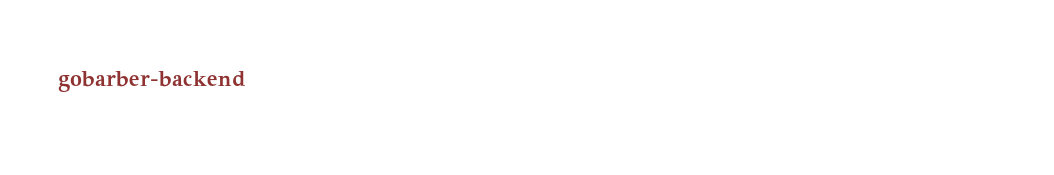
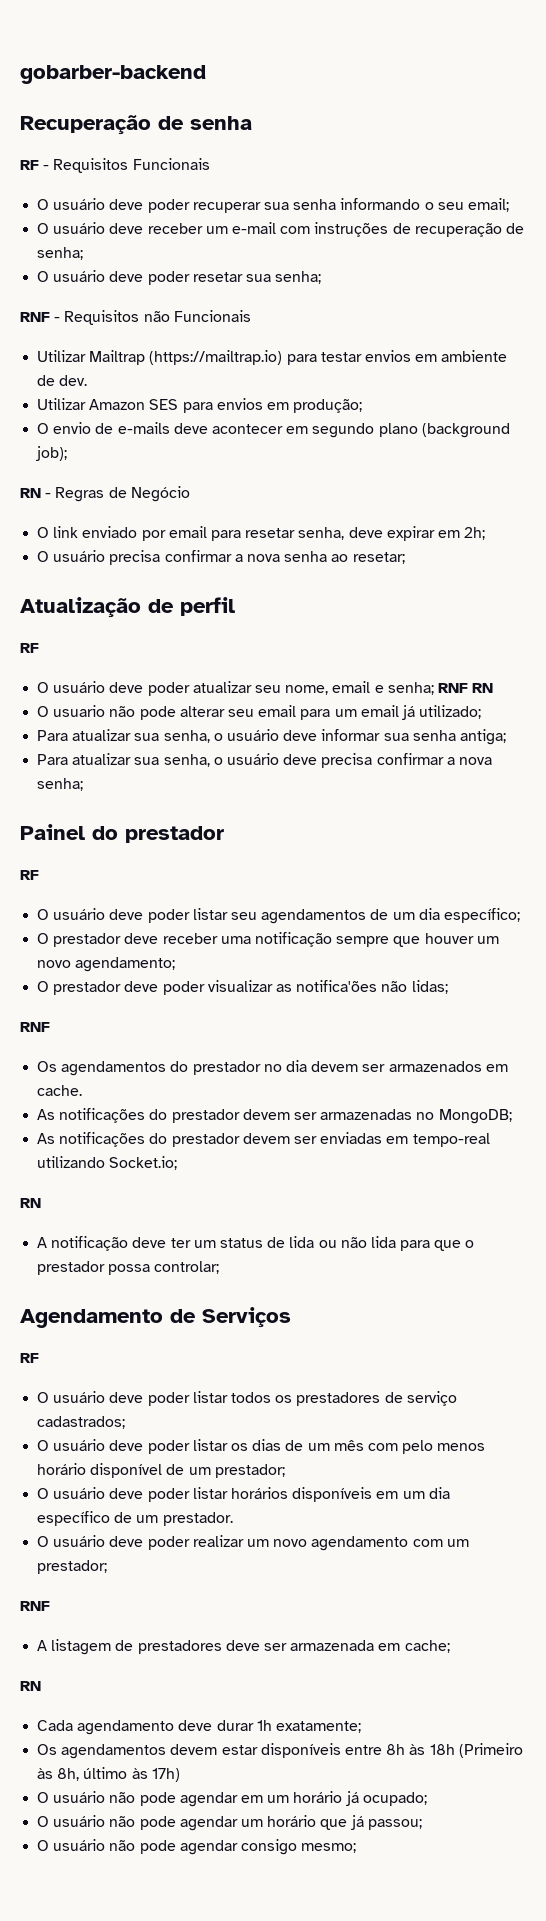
+ Recuperação de senha
+ RF - Requisitos Funcionais
+ O usuário deve poder recuperar sua senha informando o seu email;
+ O usuário deve receber um e-mail com instruções de recuperação de senha;
+ O usuário deve poder resetar sua senha;
+ RNF - Requisitos não Funcionais
+ Utilizar Mailtrap (https://mailtrap.io) para testar envios em ambiente de dev.
+ Utilizar Amazon SES para envios em produção;
+ O envio de e-mails deve acontecer em segundo plano (background job);
+ RN - Regras de Negócio
+ O link enviado por email para resetar senha, deve expirar em 2h;
+ O usuário precisa confirmar a nova senha ao resetar;
+ Atualização de perfil
+ RF
+ O usuário deve poder atualizar seu nome, email e senha; RNF RN
+ O usuario não pode alterar seu email para um email já utilizado;
+ Para atualizar sua senha, o usuário deve informar sua senha antiga;
+ Para atualizar sua senha, o usuário deve precisa confirmar a nova senha;
+ Painel do prestador
+ RF
+ O usuário deve poder listar seu agendamentos de um dia específico;
+ O prestador deve receber uma notificação sempre que houver um novo agendamento;
+ O prestador deve poder visualizar as notifica'ões não lidas;
+ RNF
+ Os agendamentos do prestador no dia devem ser armazenados em cache.
+ As notificações do prestador devem ser armazenadas no MongoDB;
+ As notificações do prestador devem ser enviadas em tempo-real utilizando Socket.io;
+ RN
+ A notificação deve ter um status de lida ou não lida para que o prestador possa controlar;
+ Agendamento de Serviços
+ RF
+ O usuário deve poder listar todos os prestadores de serviço cadastrados;
+ O usuário deve poder listar os dias de um mês com pelo menos horário disponível de um prestador;
+ O usuário deve poder listar horários disponíveis em um dia específico de um prestador.
+ O usuário deve poder realizar um novo agendamento com um prestador;
+ RNF
+ A listagem de prestadores deve ser armazenada em cache;
+ RN
+ Cada agendamento deve durar 1h exatamente;
+ Os agendamentos devem estar disponíveis entre 8h às 18h (Primeiro às 8h, último às 17h)
+ O usuário não pode agendar em um horário já ocupado;
+ O usuário não pode agendar um horário que já passou;
+ O usuário não pode agendar consigo mesmo;

